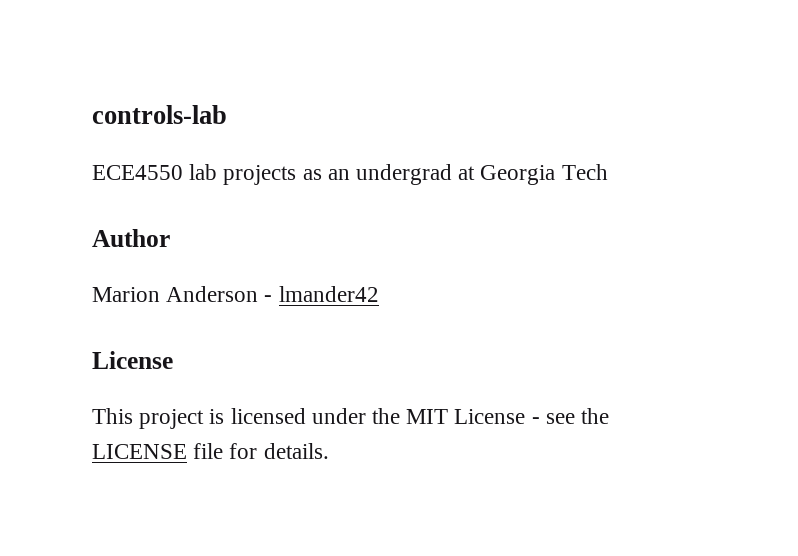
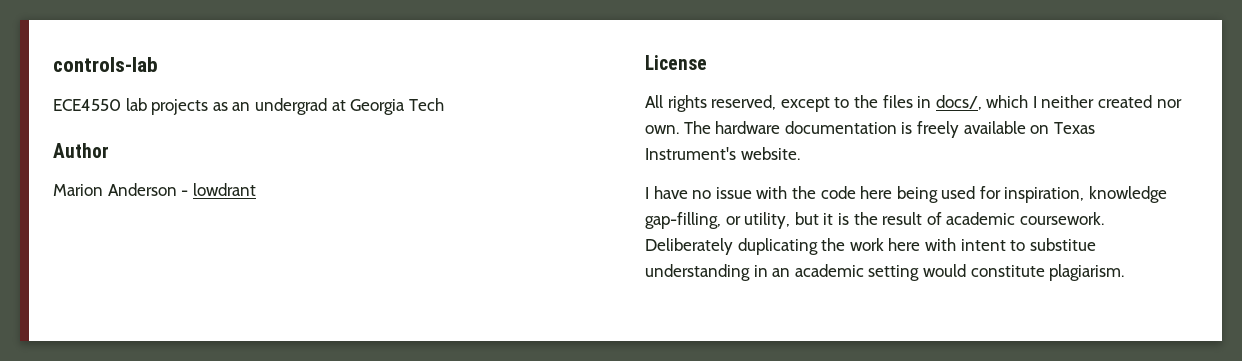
- Marion Anderson - lmander42
+ Marion Anderson - lowdrant
- This project is licensed under the MIT License - see the LICENSE file for details.
+ All rights reserved, except to the files in docs/, which I neither created nor own. The hardware documentation is freely available on Texas Instrument's website.
+ I have no issue with the code here being used for inspiration, knowledge gap-filling, or utility, but it is the result of academic coursework. Deliberately duplicating the work here with intent to substitue understanding in an academic setting would constitute plagiarism.

